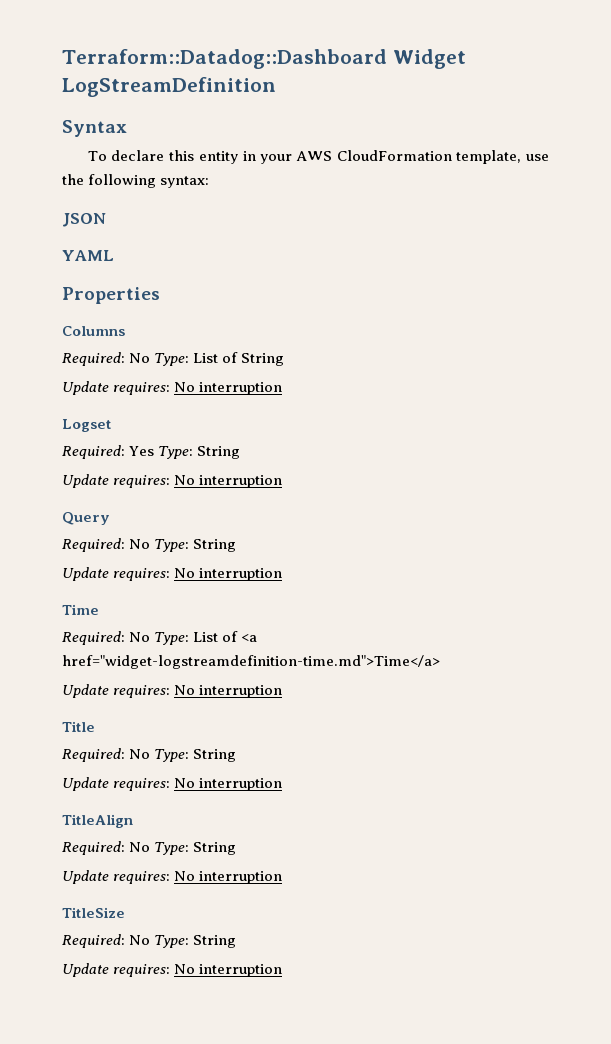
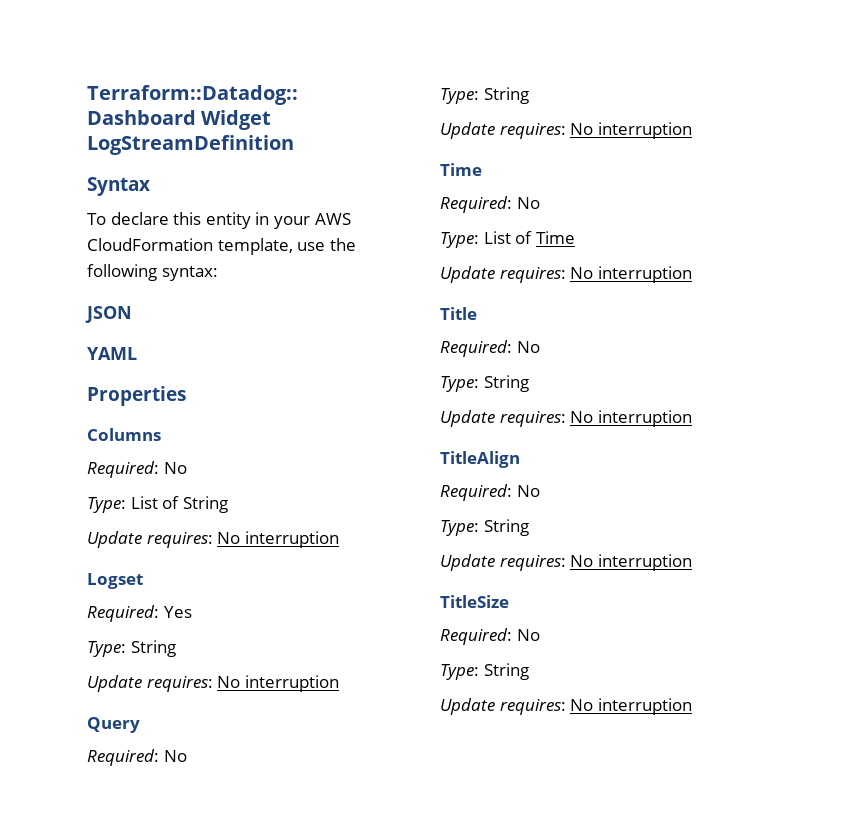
  Columns
- Required: No Type: List of String
+ Required: No
+ Type: List of String
- Required: Yes Type: String
+ Required: Yes
+ Type: String
  Query
- Required: No Type: String
+ Required: No
+ Type: String
  Update requires: No interruption
  Time
- Required: No Type: List of <a href="widget-logstreamdefinition-time.md">Time</a>
+ Required: No
+ Type: List of Time
  Title
- Required: No Type: String
+ Required: No
+ Type: String
  TitleAlign
- Required: No Type: String
+ Required: No
+ Type: String
  TitleSize
- Required: No Type: String
+ Required: No
+ Type: String

